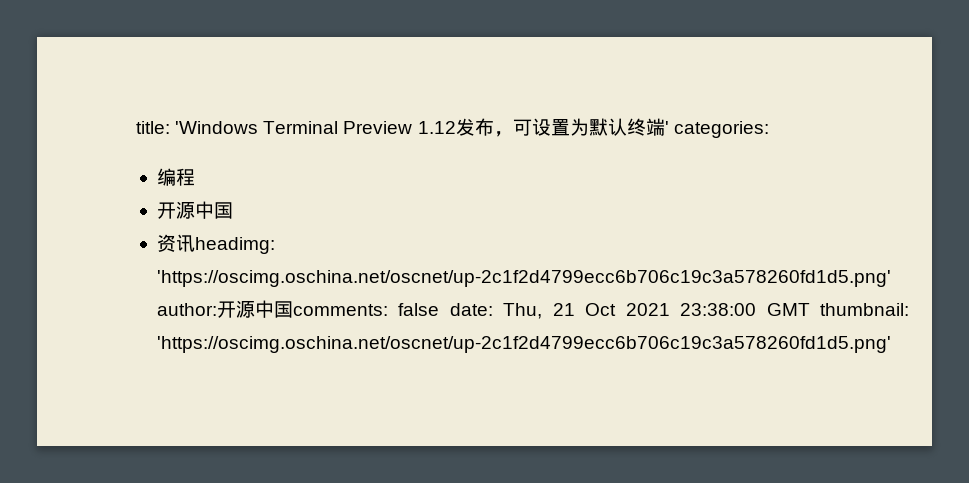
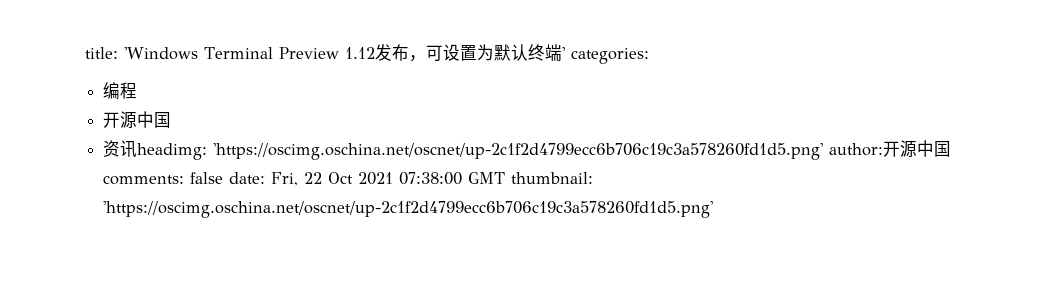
- 资讯headimg: 'https://oscimg.oschina.net/oscnet/up-2c1f2d4799ecc6b706c19c3a578260fd1d5.png' author:开源中国comments: false date: Thu, 21 Oct 2021 23:38:00 GMT thumbnail: 'https://oscimg.oschina.net/oscnet/up-2c1f2d4799ecc6b706c19c3a578260fd1d5.png'
+ 资讯headimg: 'https://oscimg.oschina.net/oscnet/up-2c1f2d4799ecc6b706c19c3a578260fd1d5.png' author:开源中国comments: false date: Fri, 22 Oct 2021 07:38:00 GMT thumbnail: 'https://oscimg.oschina.net/oscnet/up-2c1f2d4799ecc6b706c19c3a578260fd1d5.png'

